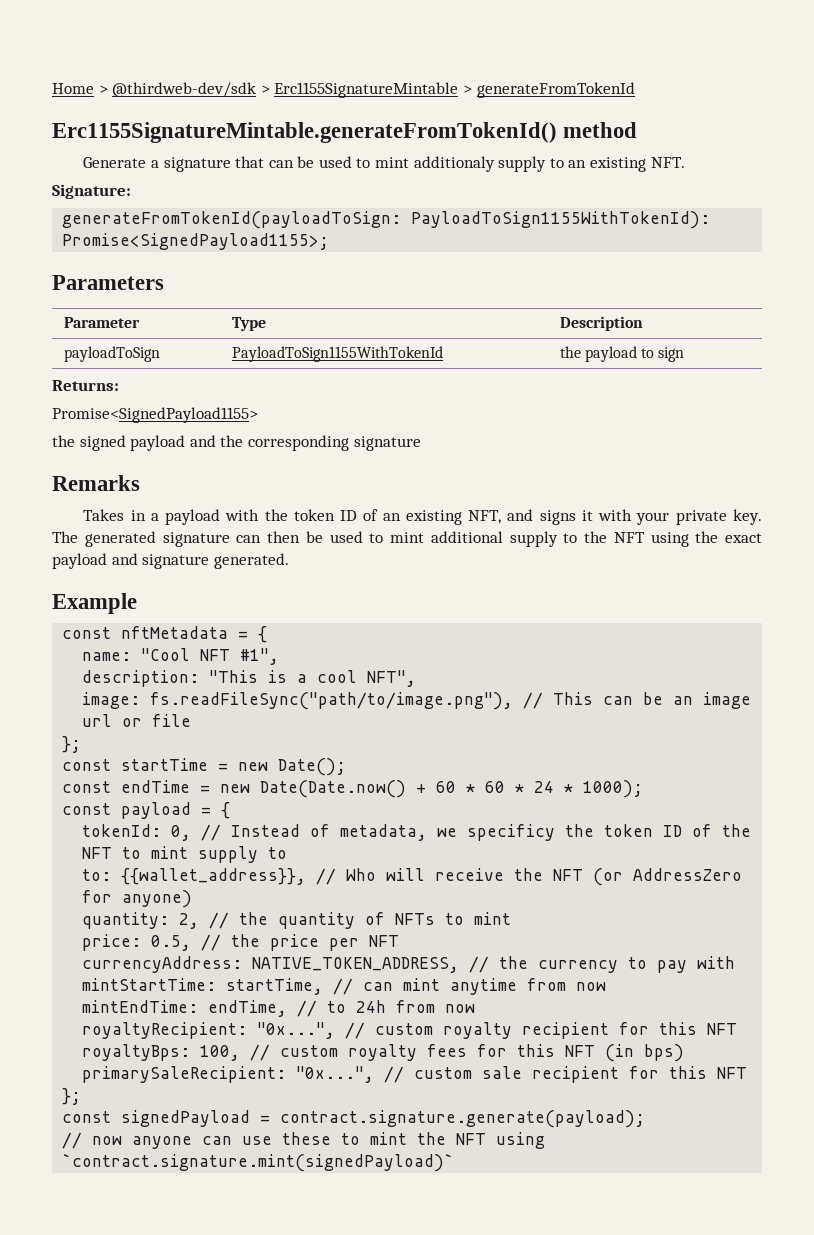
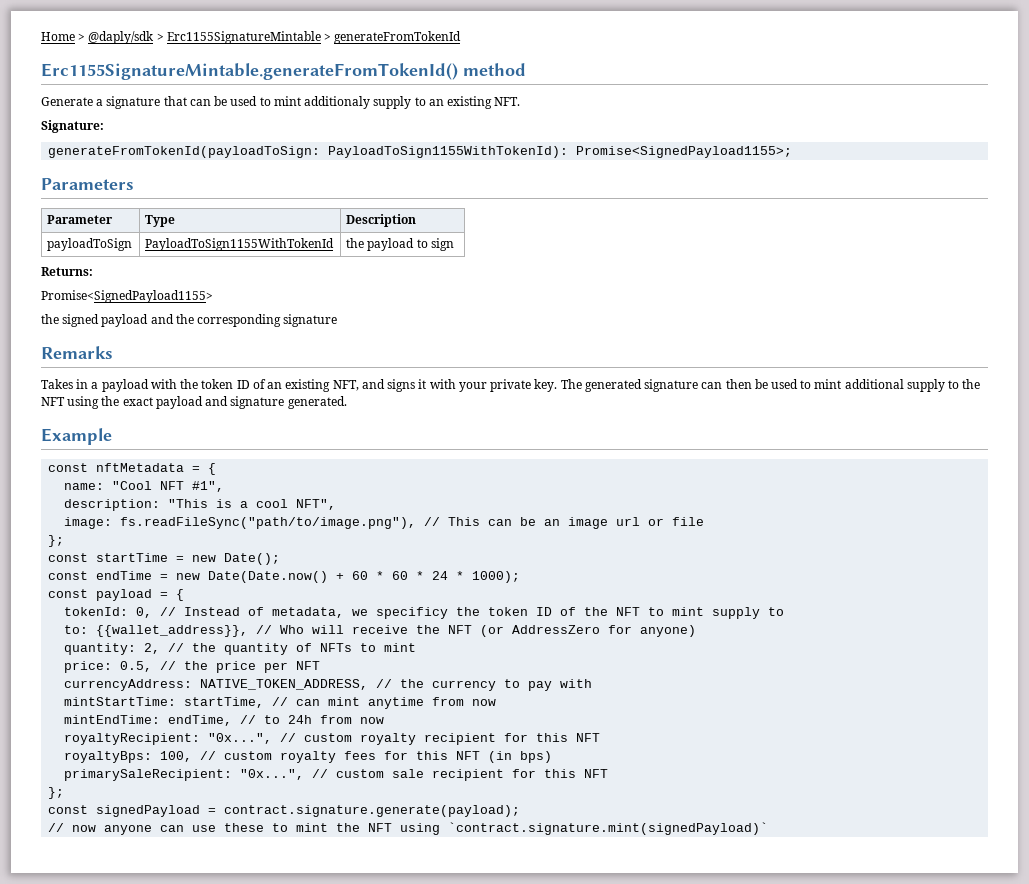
- Home > @thirdweb-dev/sdk > Erc1155SignatureMintable > generateFromTokenId
+ Home > @daply/sdk > Erc1155SignatureMintable > generateFromTokenId

